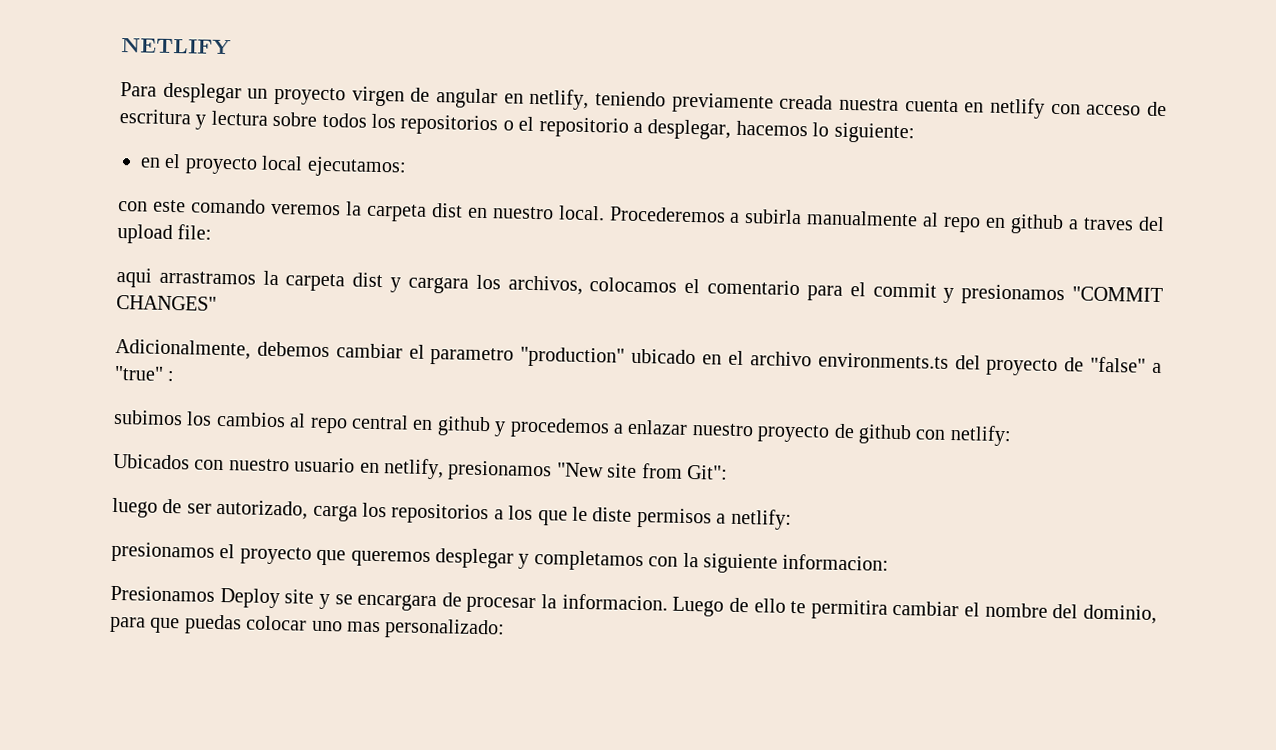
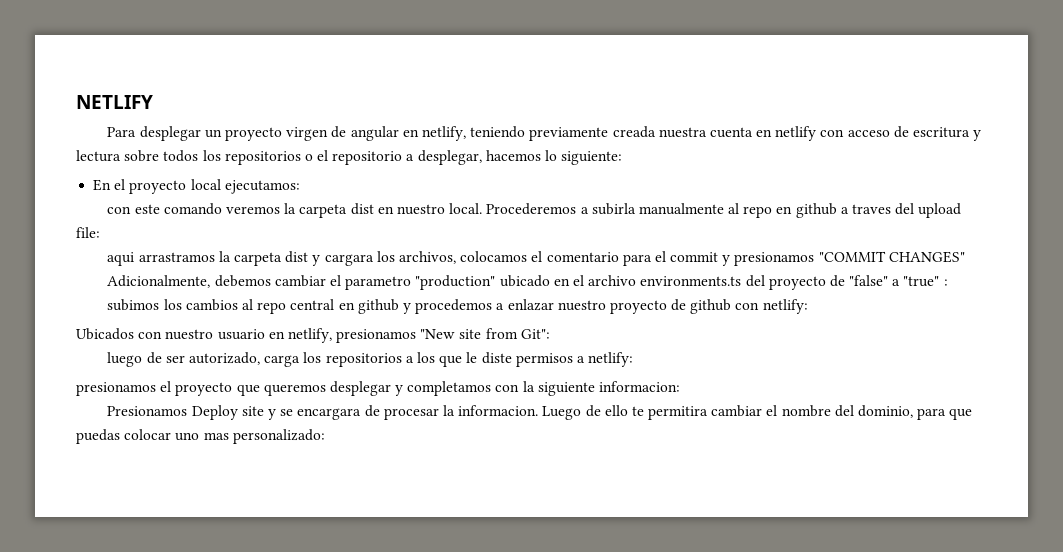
- en el proyecto local ejecutamos:
+ En el proyecto local ejecutamos:

